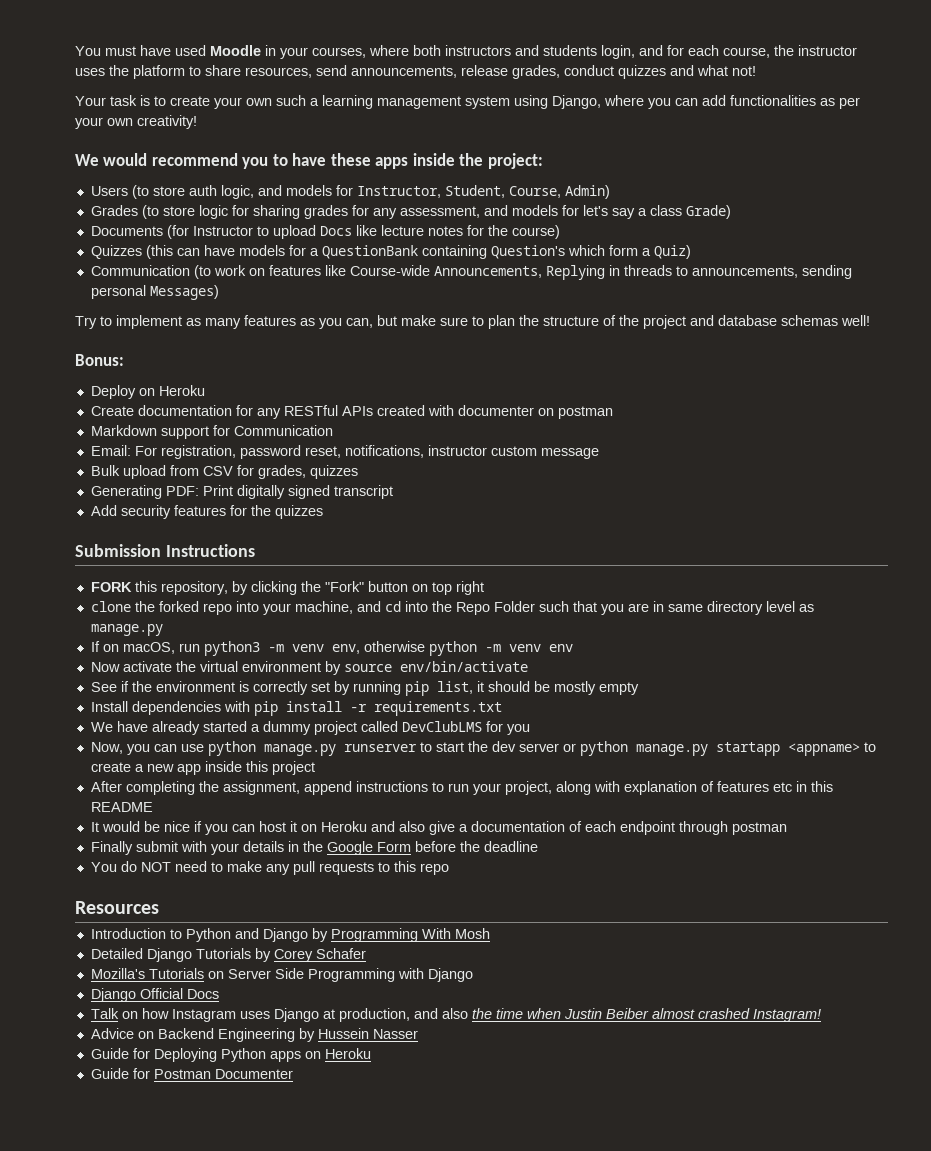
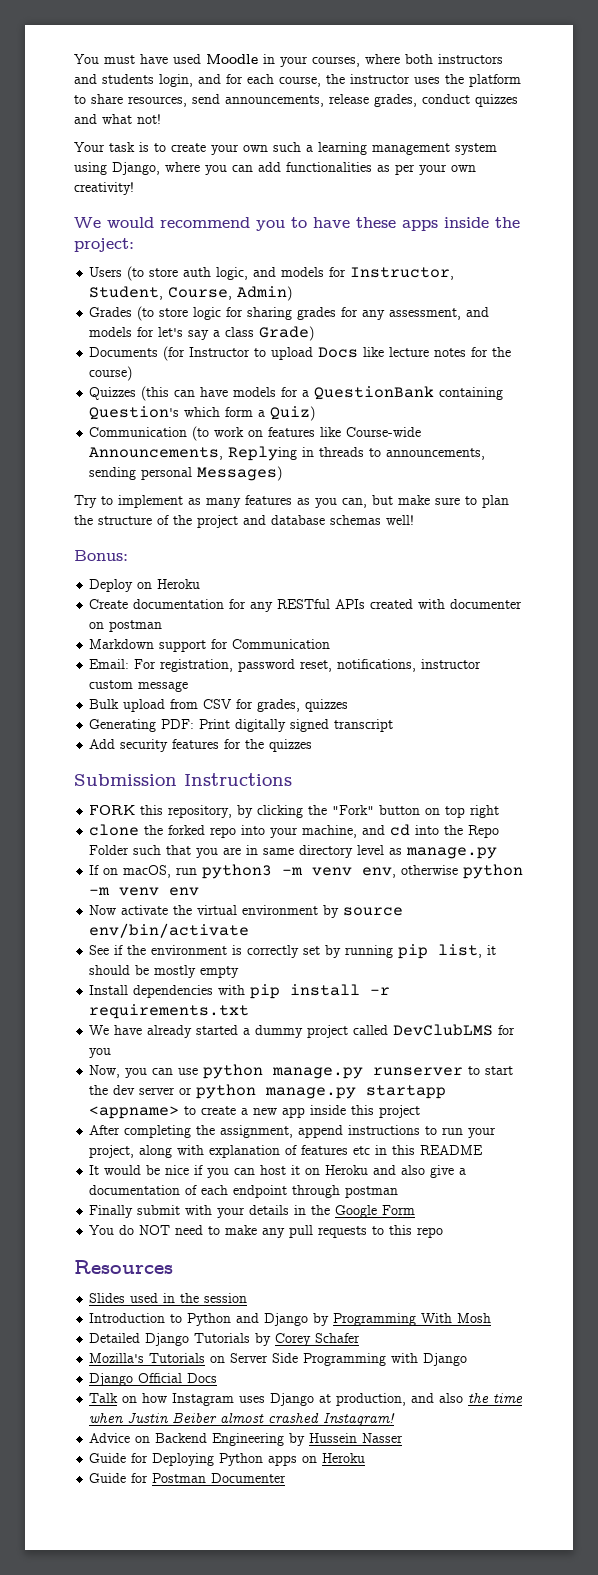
- Finally submit with your details in the Google Form before the deadline
+ Finally submit with your details in the Google Form
+ Slides used in the session

